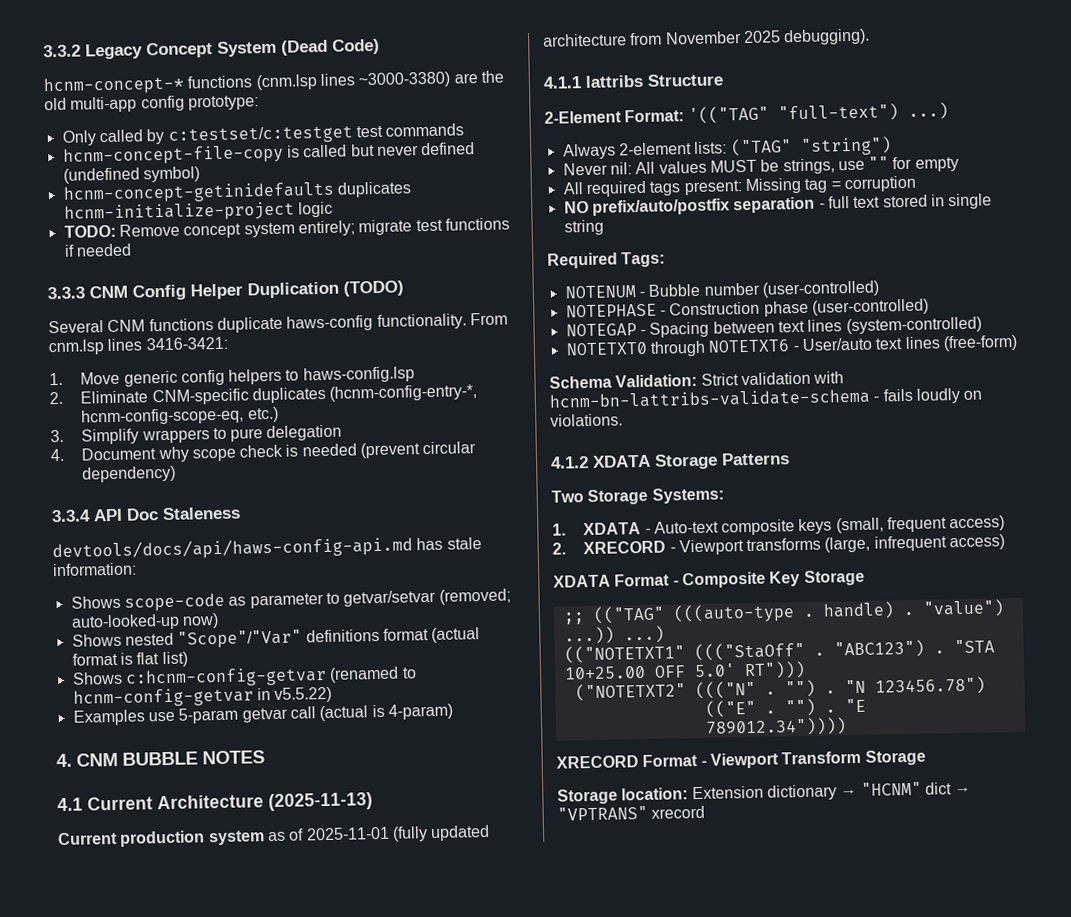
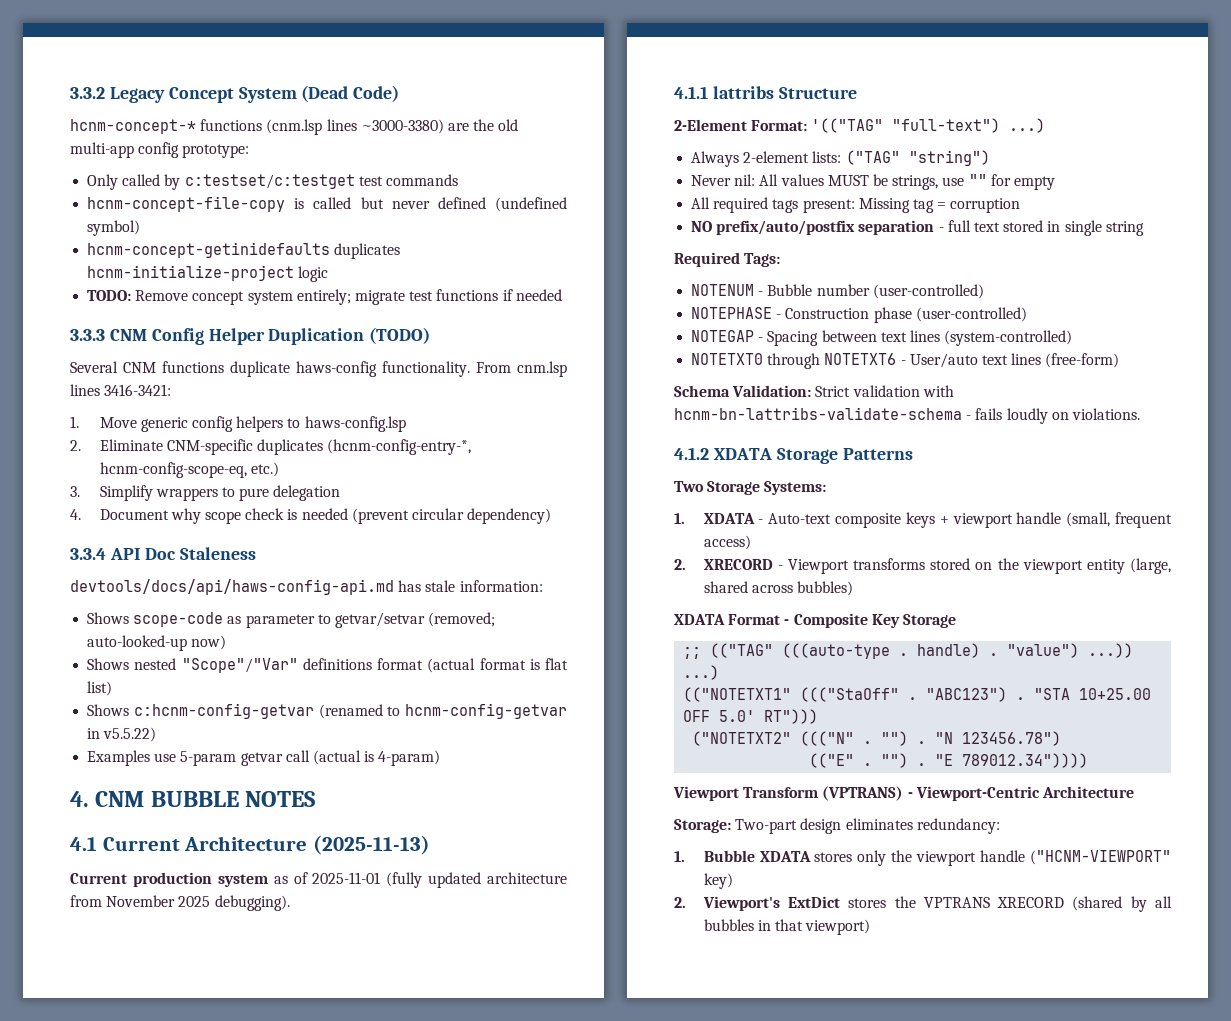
- 1. XDATA - Auto-text composite keys (small, frequent access)
+ 1. XDATA - Auto-text composite keys + viewport handle (small, frequent access)
- 2. XRECORD - Viewport transforms (large, infrequent access)
+ 2. XRECORD - Viewport transforms stored on the viewport entity (large, shared across bubbles)
- XRECORD Format - Viewport Transform Storage
- Storage location: Extension dictionary → "HCNM" dict → "VPTRANS" xrecord
+ Viewport Transform (VPTRANS) - Viewport-Centric Architecture
+ Storage: Two-part design eliminates redundancy:
+ 1. Bubble XDATA stores only the viewport handle ("HCNM-VIEWPORT" key)
+ 2. Viewport's ExtDict stores the VPTRANS XRECORD (shared by all bubbles in that viewport)

